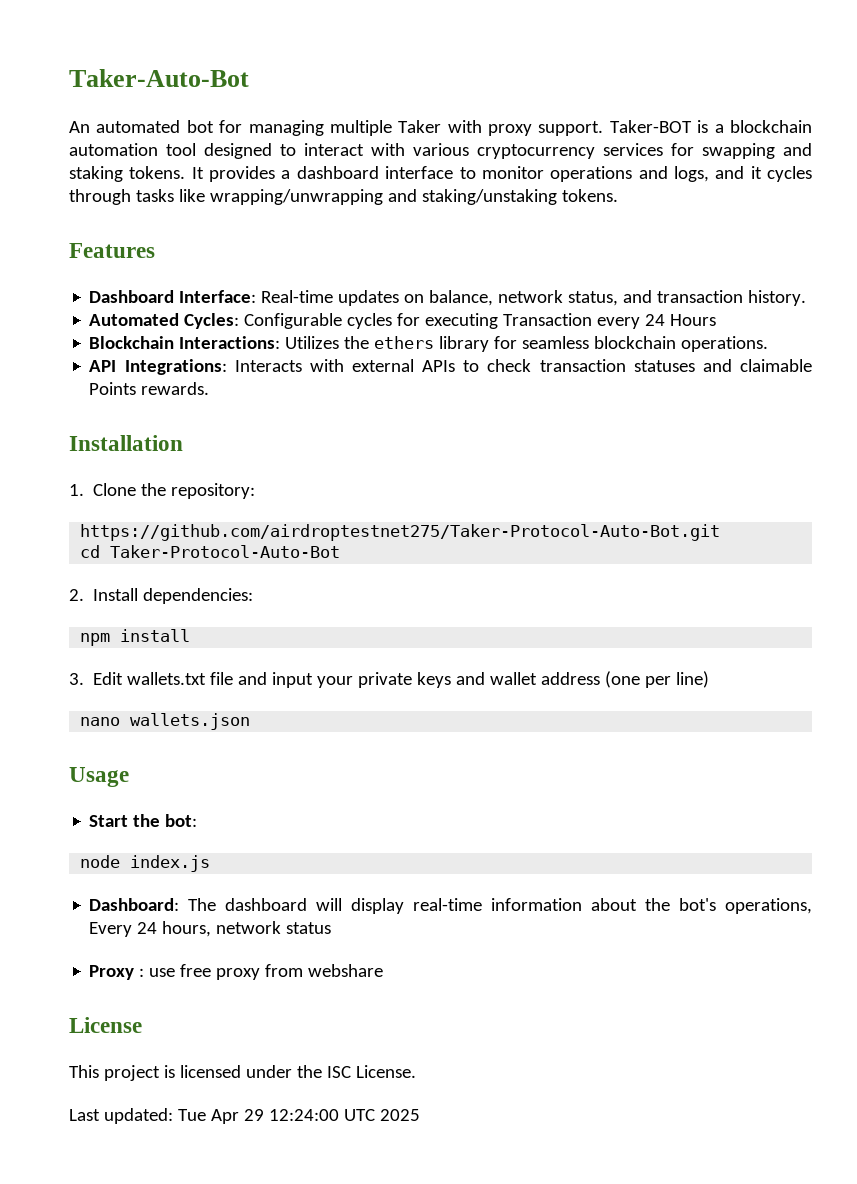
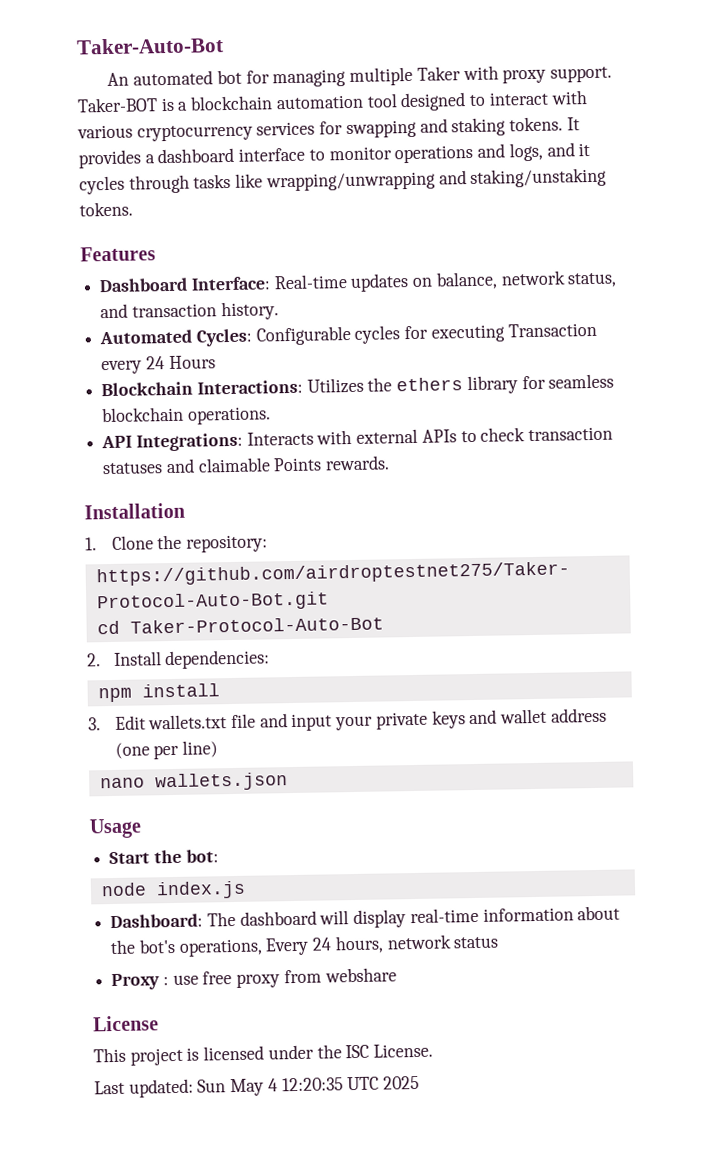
- Last updated: Tue Apr 29 12:24:00 UTC 2025
+ Last updated: Sun May 4 12:20:35 UTC 2025

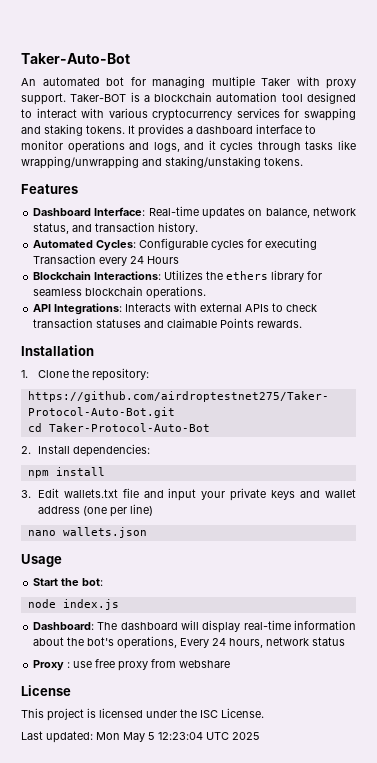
- Last updated: Sun May 4 12:20:35 UTC 2025
+ Last updated: Mon May 5 12:23:04 UTC 2025

